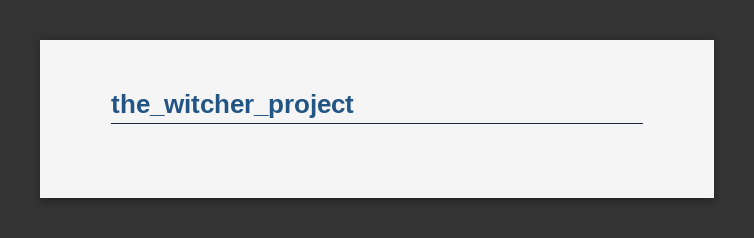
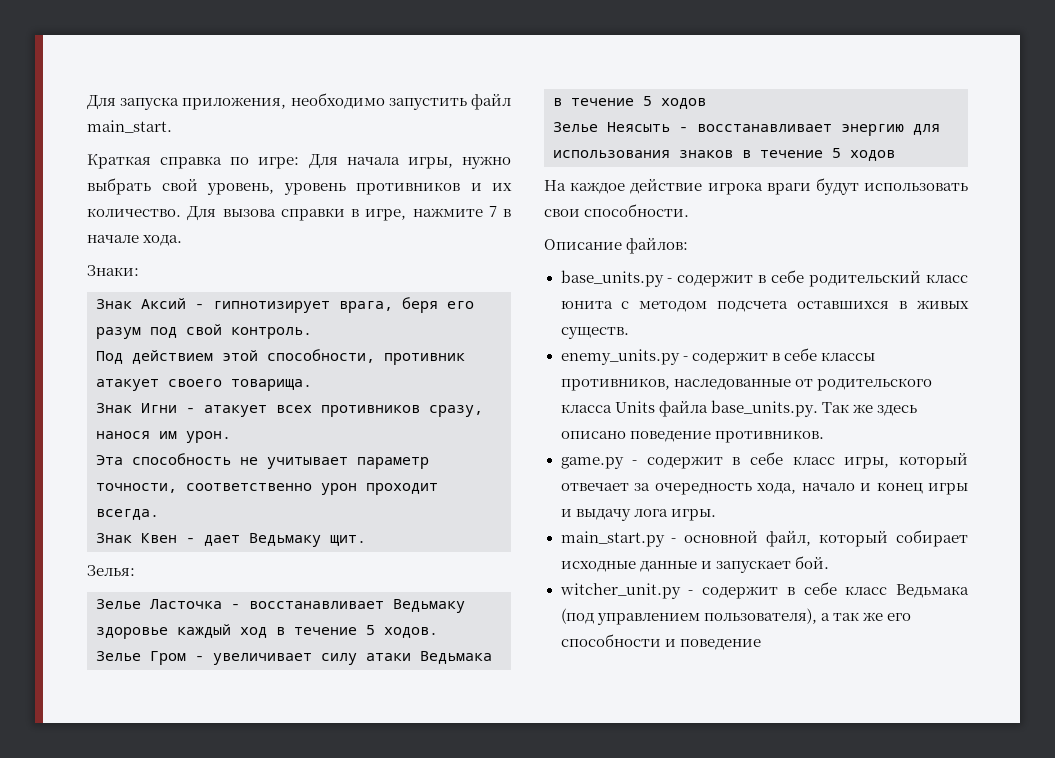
- the_witcher_project
+ Для запуска приложения, необходимо запустить файл main_start.
+ Краткая справка по игре: Для начала игры, нужно выбрать свой уровень, уровень противников и их количество. Для вызова справки в игре, нажмите 7 в начале хода.
+ Знаки:
+ Знак Аксий - гипнотизирует врага, беря его разум под свой контроль.
+ Под действием этой способности, противник атакует своего товарища.
+ Знак Игни - атакует всех противников сразу, нанося им урон.
+ Эта способность не учитывает параметр точности, соответственно урон проходит всегда.
+ Знак Квен - дает Ведьмаку щит.
+ Зелья:
+ Зелье Ласточка - восстанавливает Ведьмаку здоровье каждый ход в течение 5 ходов.
+ Зелье Гром - увеличивает силу атаки Ведьмака в течение 5 ходов
+ Зелье Неясыть - восстанавливает энергию для использования знаков в течение 5 ходов
+ На каждое действие игрока враги будут использовать свои способности.
+ Описание файлов:
+ base_units.py - содержит в себе родительский класс юнита с методом подсчета оставшихся в живых существ.
+ enemy_units.py - содержит в себе классы противников, наследованные от родительского класса Units файла base_units.py. Так же здесь описано поведение противников.
+ game.py - содержит в себе класс игры, который отвечает за очередность хода, начало и конец игры и выдачу лога игры.
+ main_start.py - основной файл, который собирает исходные данные и запускает бой.
+ witcher_unit.py - содержит в себе класс Ведьмака (под управлением пользователя), а так же его способности и поведение

